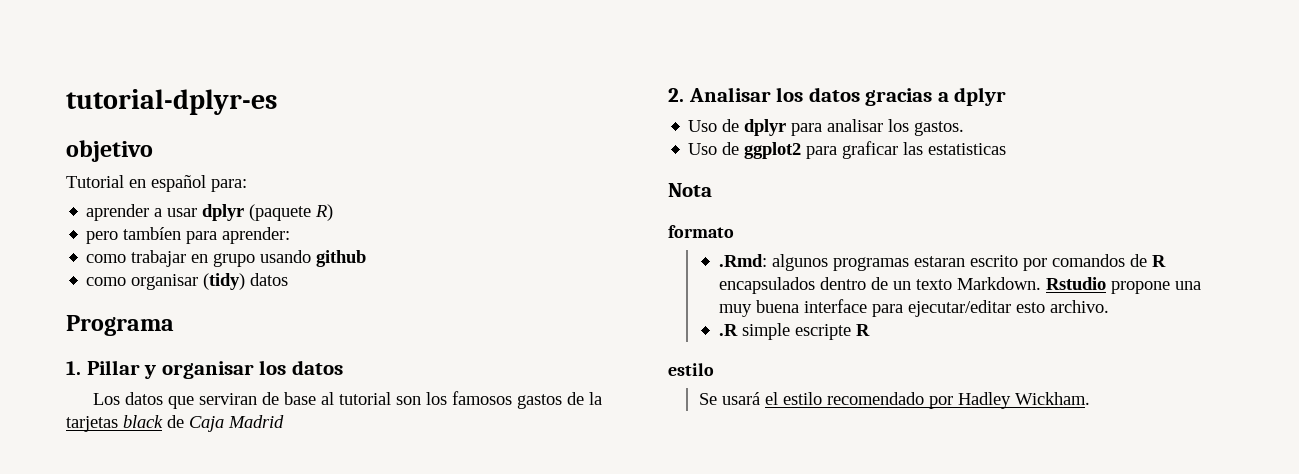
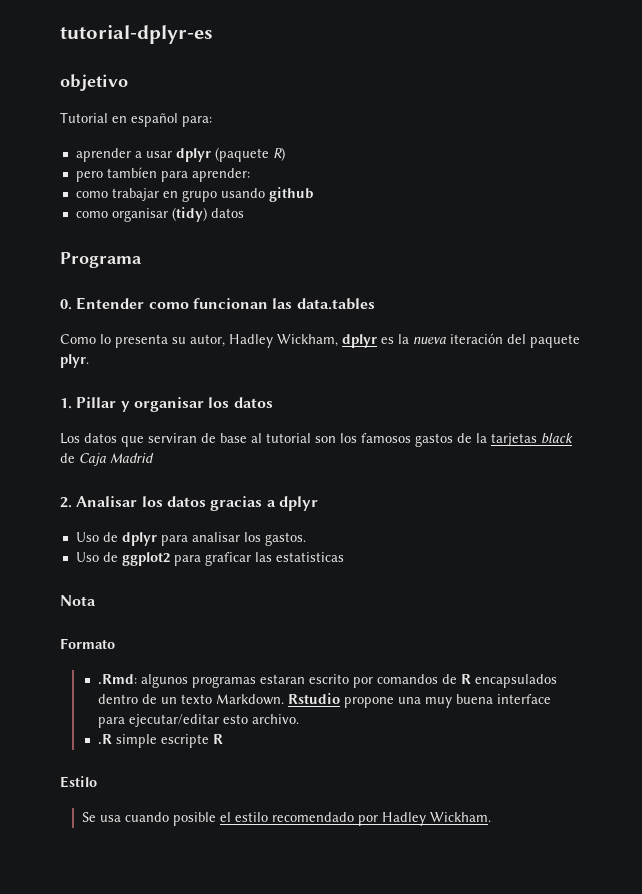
+ 0. Entender como funcionan las data.tables
+ Como lo presenta su autor, Hadley Wickham, dplyr es la nueva iteración del paquete plyr.
- formato
+ Formato
  .R simple escripte R
- estilo
+ Estilo
- Se usará el estilo recomendado por Hadley Wickham.
+ Se usa cuando posible el estilo recomendado por Hadley Wickham.

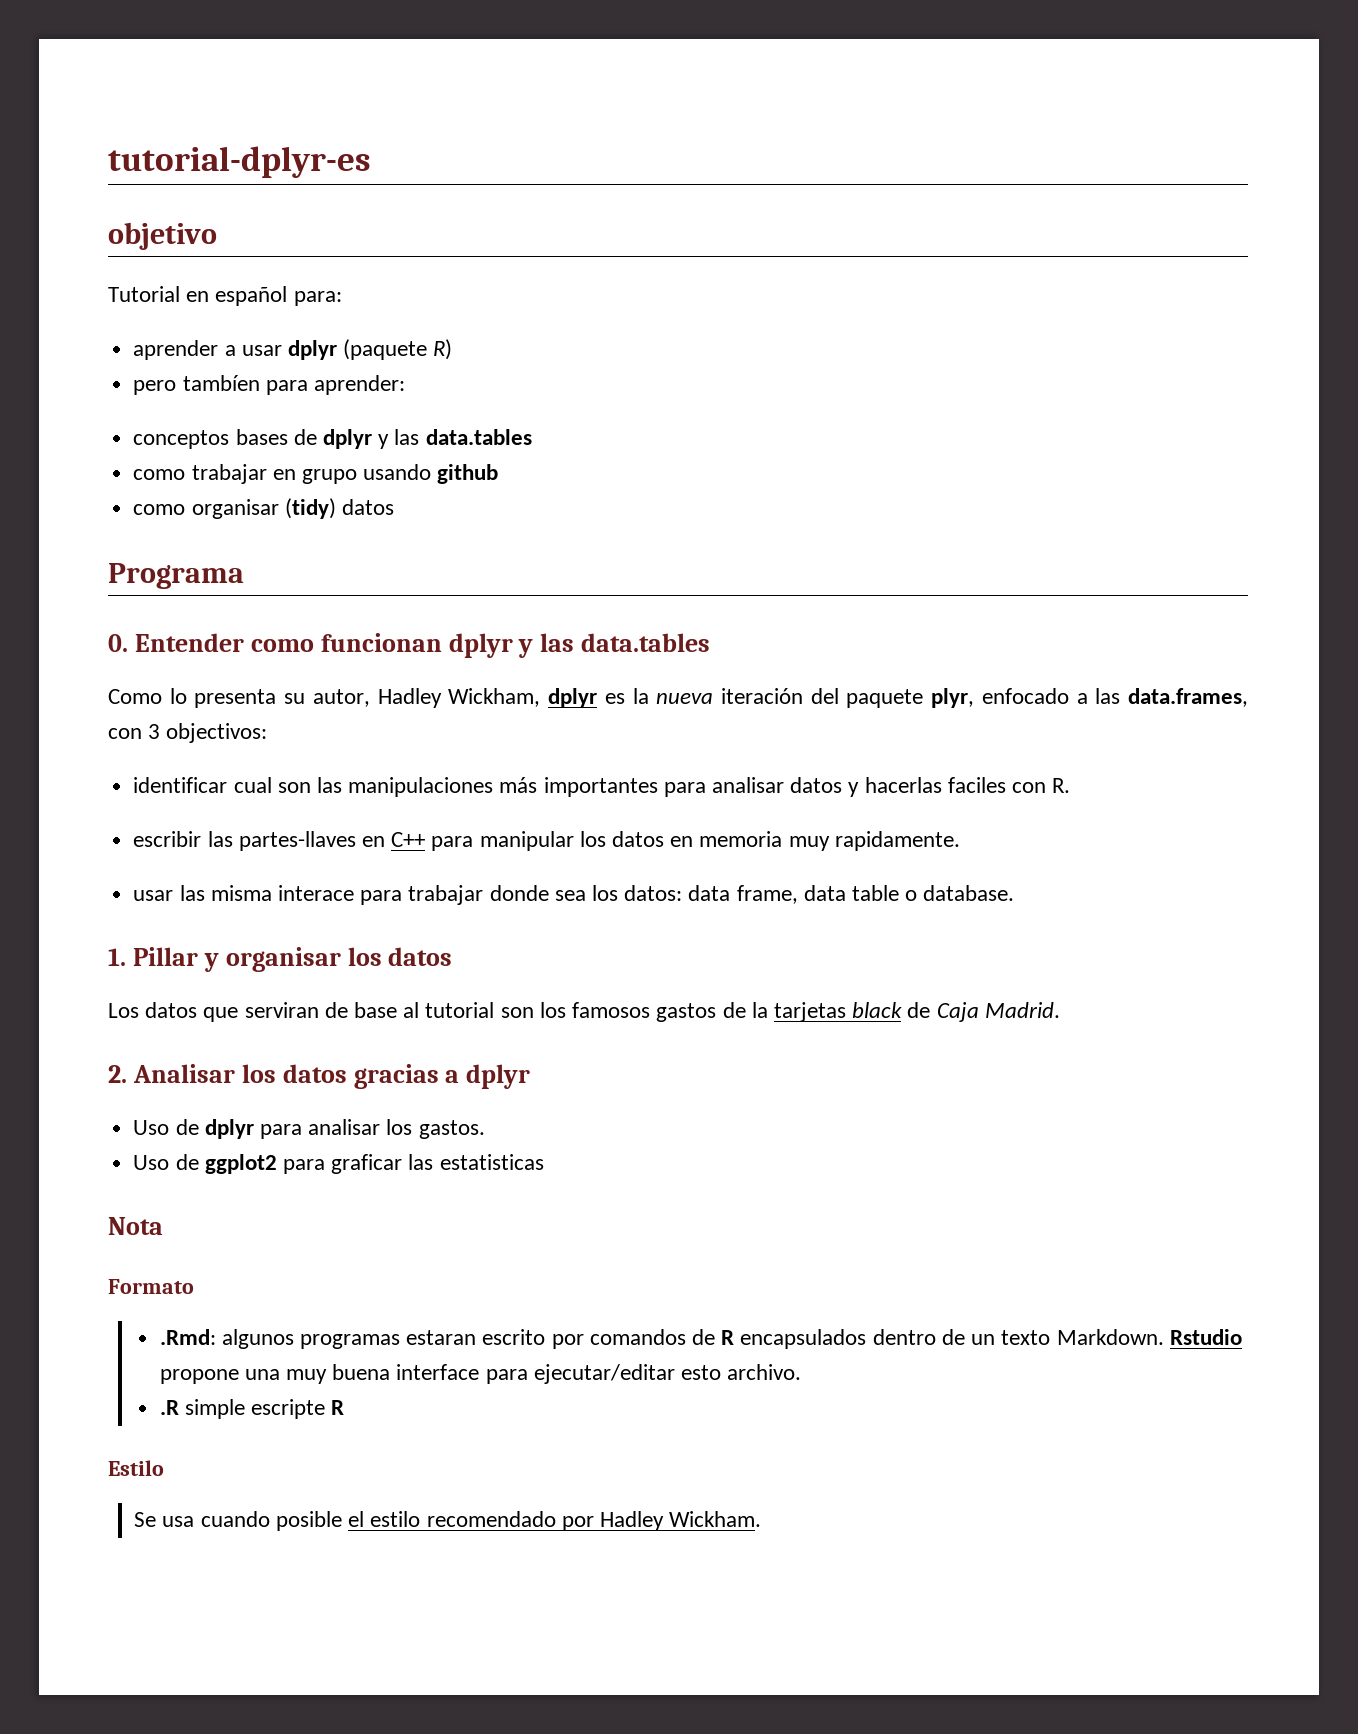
+ conceptos bases de dplyr y las data.tables
- 0. Entender como funcionan las data.tables
+ 0. Entender como funcionan dplyr y las data.tables
- Como lo presenta su autor, Hadley Wickham, dplyr es la nueva iteración del paquete plyr.
+ Como lo presenta su autor, Hadley Wickham, dplyr es la nueva iteración del paquete plyr, enfocado a las data.frames, con 3 objectivos:
+ identificar cual son las manipulaciones más importantes para analisar datos y hacerlas faciles con R.
+ escribir las partes-llaves en C++ para manipular los datos en memoria muy rapidamente.
+ usar las misma interace para trabajar donde sea los datos: data frame, data table o database.
- Los datos que serviran de base al tutorial son los famosos gastos de la tarjetas black de Caja Madrid
+ Los datos que serviran de base al tutorial son los famosos gastos de la tarjetas black de Caja Madrid.

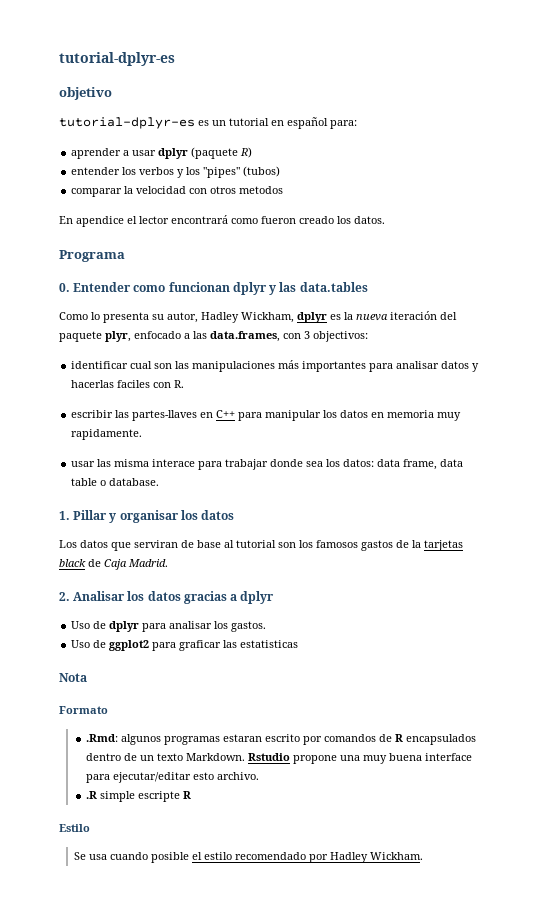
- Tutorial en español para:
+ tutorial-dplyr-es es un tutorial en español para:
- pero tambíen para aprender:
- conceptos bases de dplyr y las data.tables
- como trabajar en grupo usando github
- como organisar (tidy) datos
+ entender los verbos y los "pipes" (tubos)
+ comparar la velocidad con otros metodos
+ En apendice el lector encontrará como fueron creado los datos.

